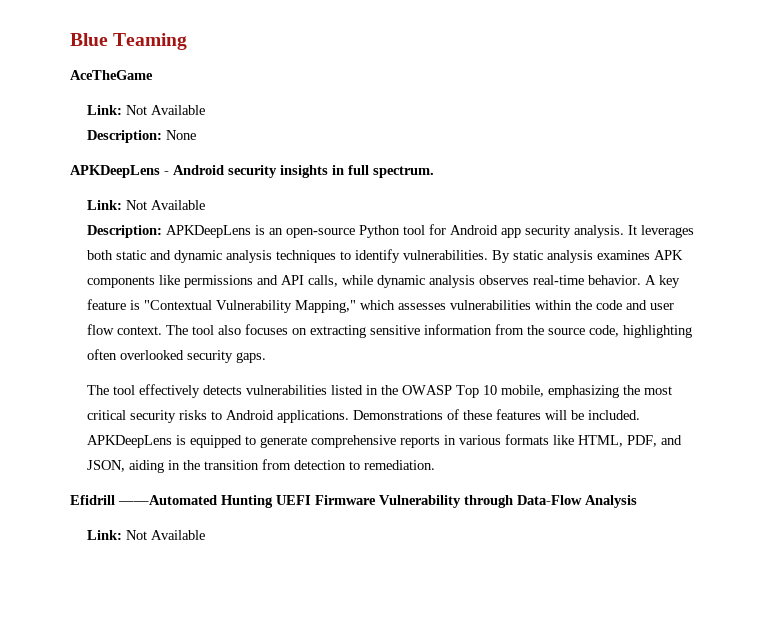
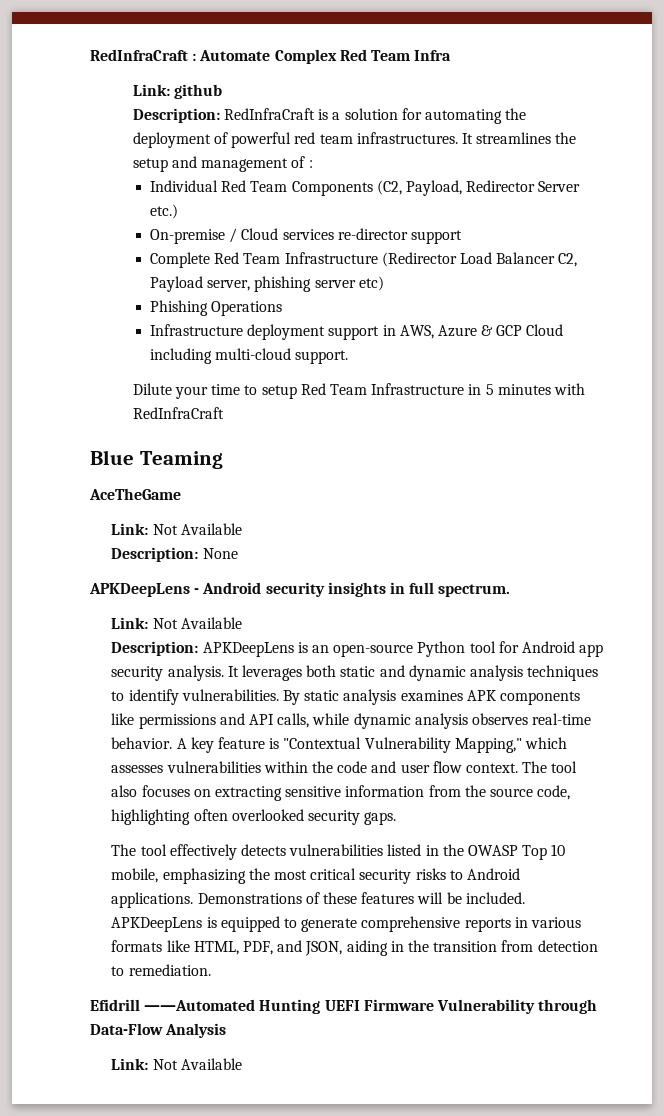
+ RedInfraCraft : Automate Complex Red Team Infra
+ Link: github
+ Description: RedInfraCraft is a solution for automating the deployment of powerful red team infrastructures. It streamlines the setup and management of :
+ Individual Red Team Components (C2, Payload, Redirector Server etc.)
+ On-premise / Cloud services re-director support
+ Complete Red Team Infrastructure (Redirector Load Balancer C2, Payload server, phishing server etc)
+ Phishing Operations
+ Infrastructure deployment support in AWS, Azure & GCP Cloud including multi-cloud support.
+ Dilute your time to setup Red Team Infrastructure in 5 minutes with RedInfraCraft

